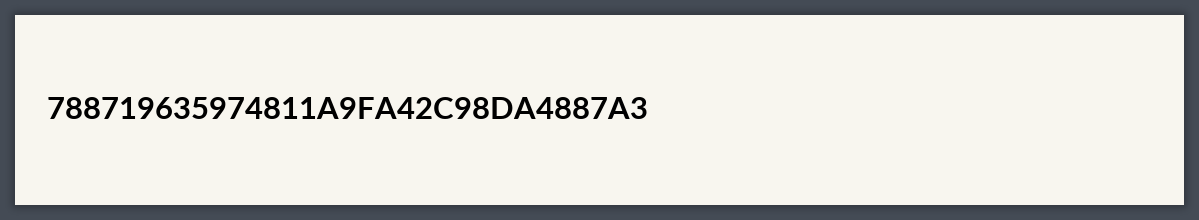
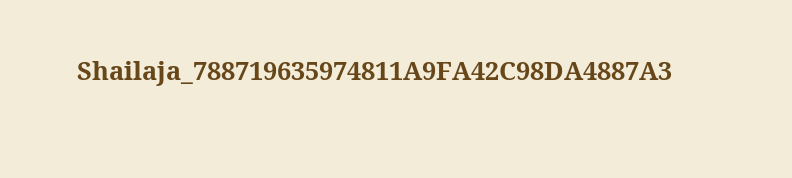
- 788719635974811A9FA42C98DA4887A3
+ Shailaja_788719635974811A9FA42C98DA4887A3

